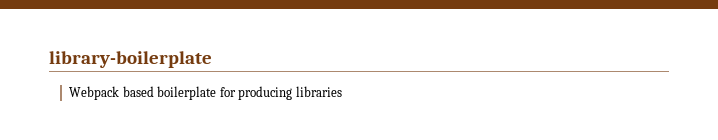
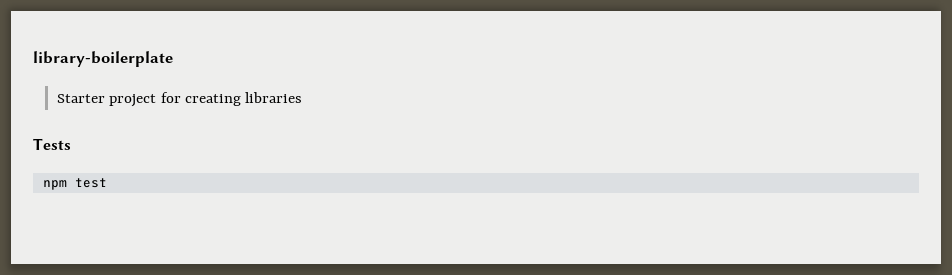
- Webpack based boilerplate for producing libraries
+ Starter project for creating libraries
+ Tests
+ npm test

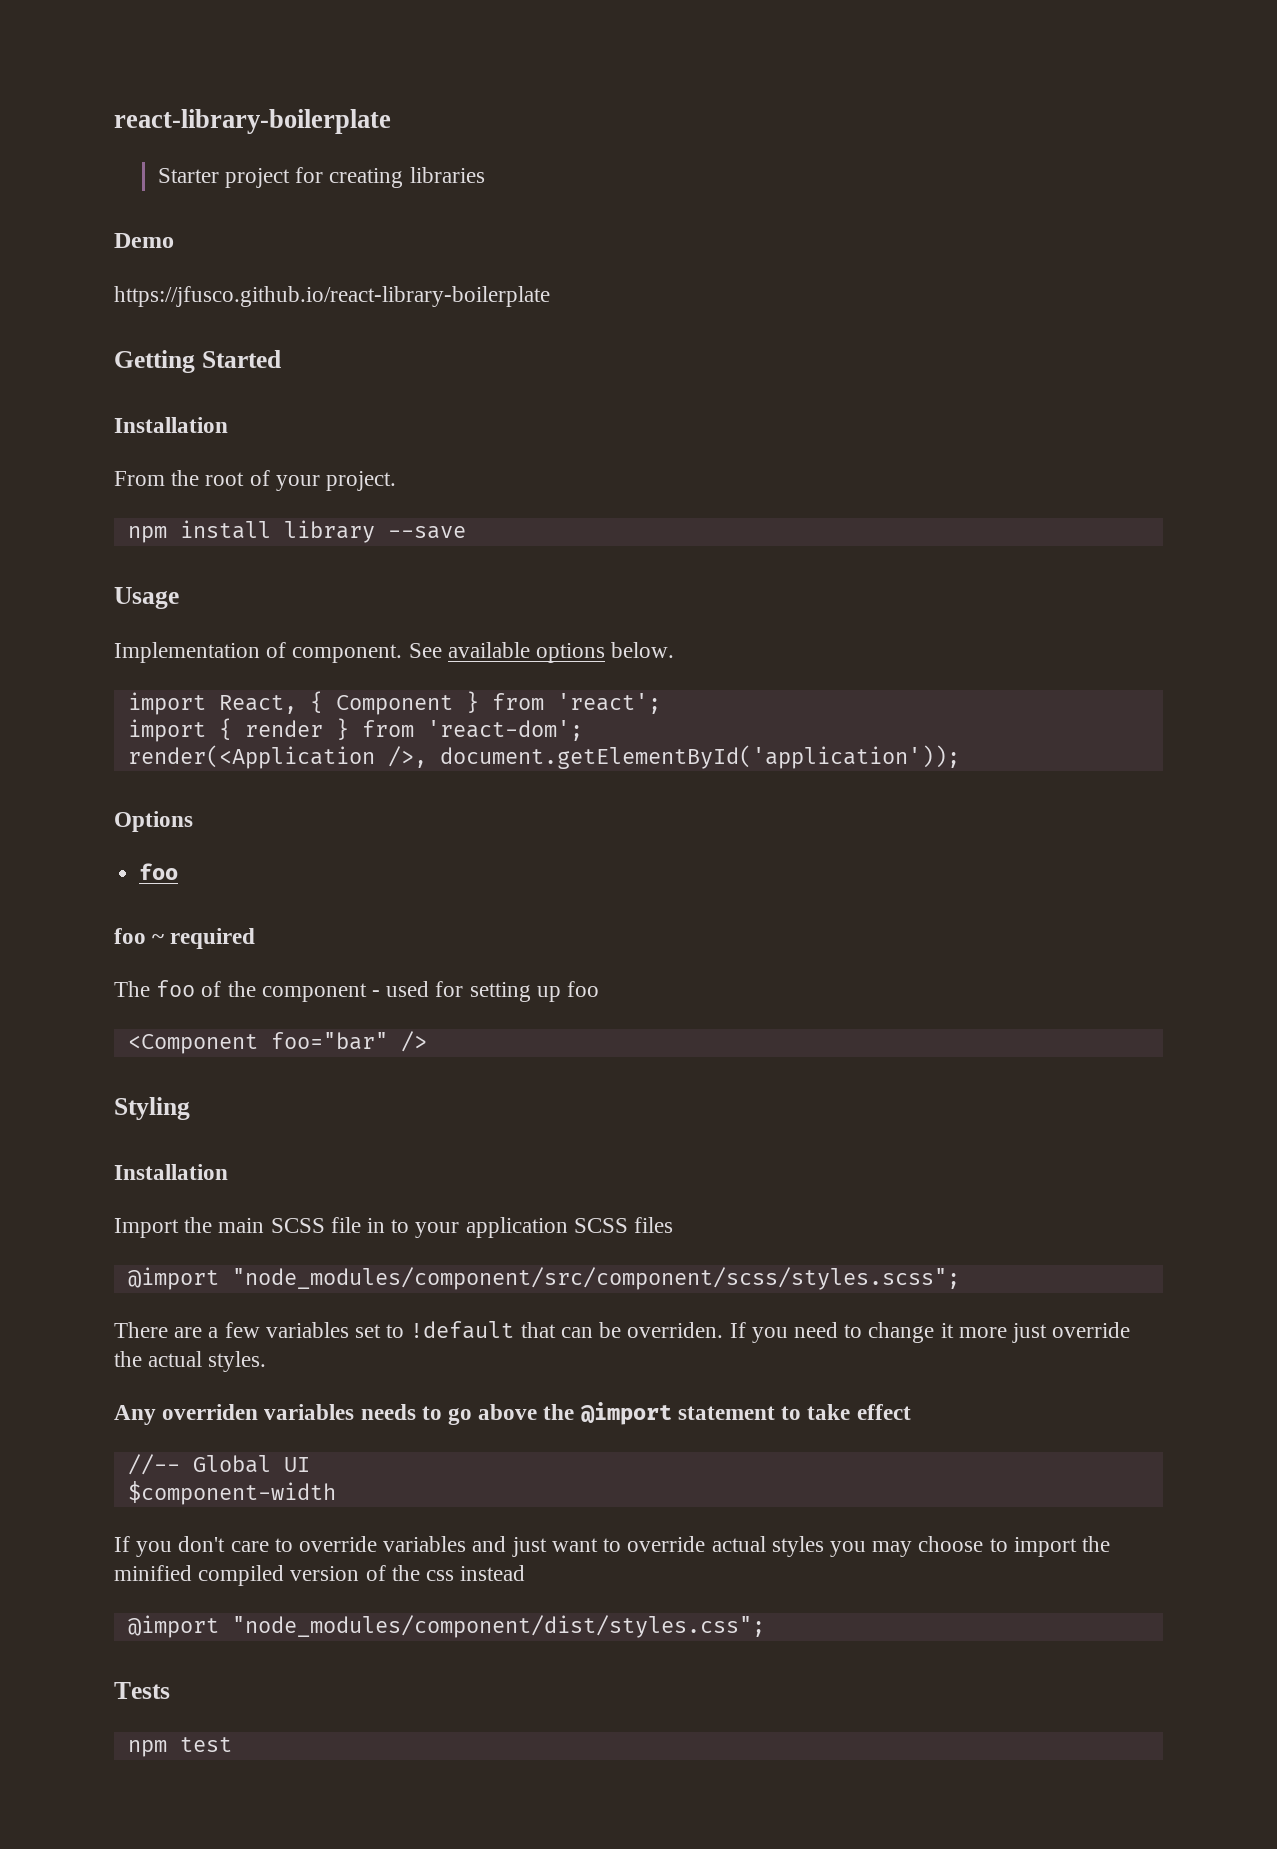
- library-boilerplate
+ react-library-boilerplate
+ Demo
+ https://jfusco.github.io/react-library-boilerplate
+ Getting Started
+ Installation
+ From the root of your project.
+ npm install library --save
+ Usage
+ Implementation of component. See available options below.
+ import React, { Component } from 'react';
+ import { render } from 'react-dom';
+ render(<Application />, document.getElementById('application'));
+ Options
+ foo
+ foo ~ required
+ The foo of the component - used for setting up foo
+ <Component foo="bar" />
+ Styling
+ Installation
+ Import the main SCSS file in to your application SCSS files
+ @import "node_modules/component/src/component/scss/styles.scss";
+ There are a few variables set to !default that can be overriden. If you need to change it more just override the actual styles.
+ Any overriden variables needs to go above the @import statement to take effect
+ //-- Global UI
+ $component-width
+ If you don't care to override variables and just want to override actual styles you may choose to import the minified compiled version of the css instead
+ @import "node_modules/component/dist/styles.css";

